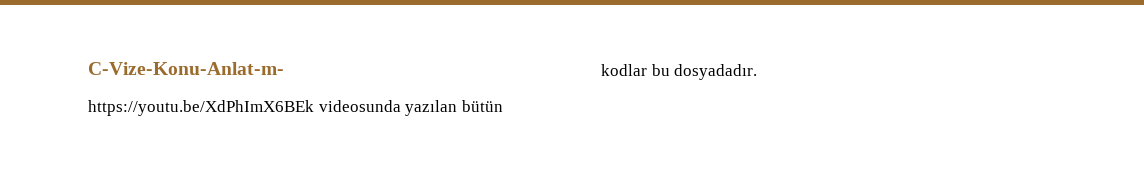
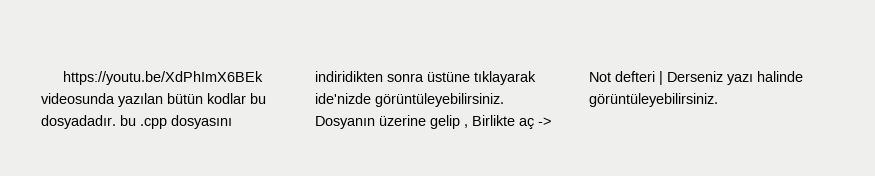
- C-Vize-Konu-Anlat-m-
- https://youtu.be/XdPhImX6BEk videosunda yazılan bütün kodlar bu dosyadadır.
+ https://youtu.be/XdPhImX6BEk videosunda yazılan bütün kodlar bu dosyadadır. bu .cpp dosyasını indiridikten sonra üstüne tıklayarak ide'nizde görüntüleyebilirsiniz. Dosyanın üzerine gelip , Birlikte aç -> Not defteri | Derseniz yazı halinde görüntüleyebilirsiniz.

